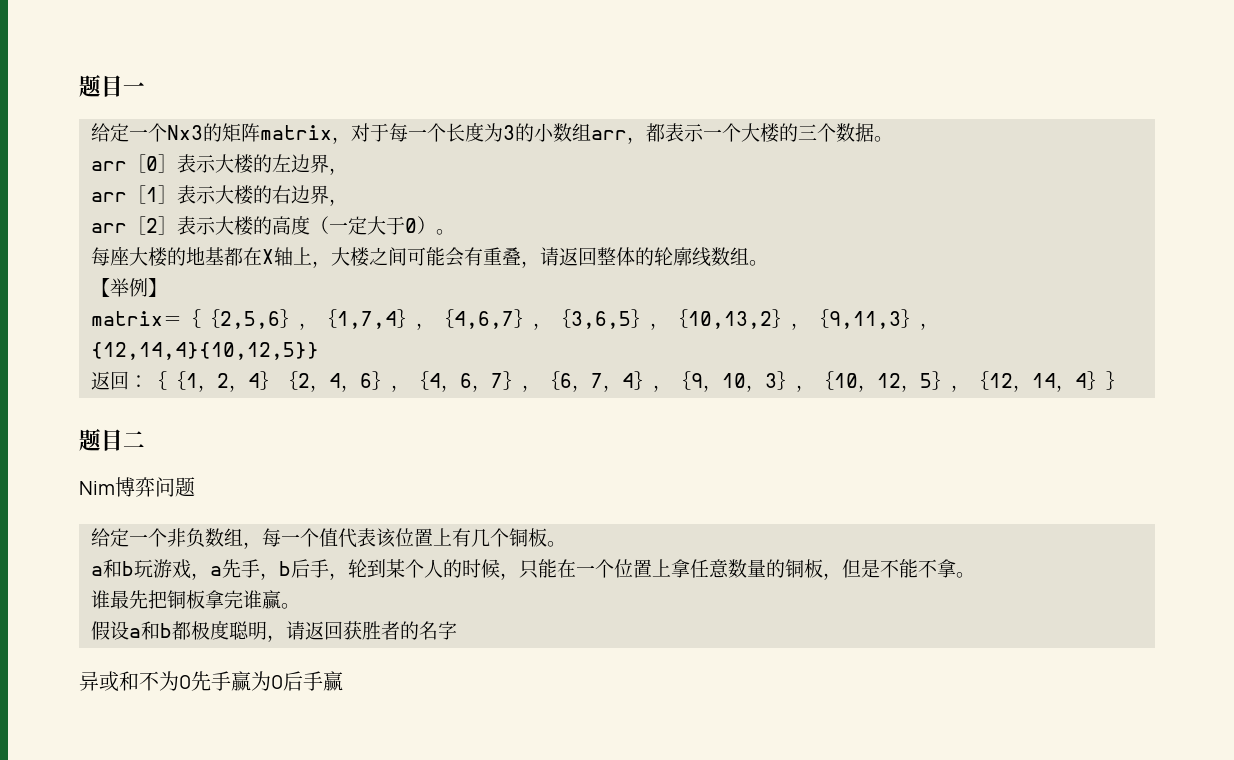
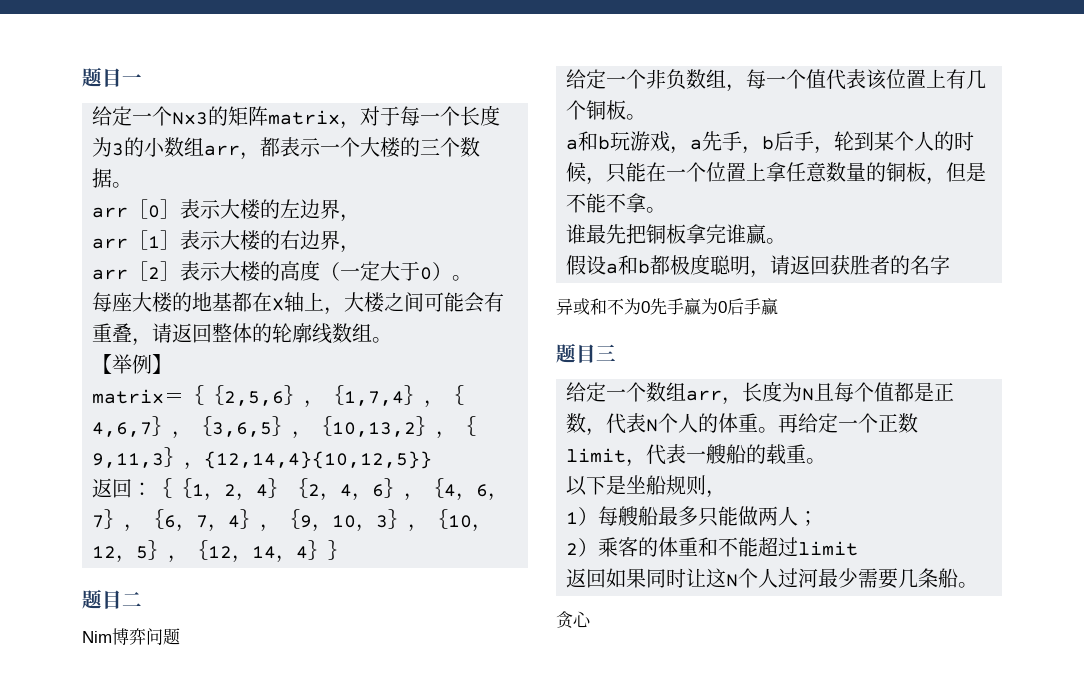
+ 题目三
+ 给定一个数组arr，长度为N且每个值都是正数，代表N个人的体重。再给定一个正数limit，代表一艘船的载重。
+ 以下是坐船规则，
+ 1）每艘船最多只能做两人；
+ 2）乘客的体重和不能超过limit
+ 返回如果同时让这N个人过河最少需要几条船。
+ 贪心

